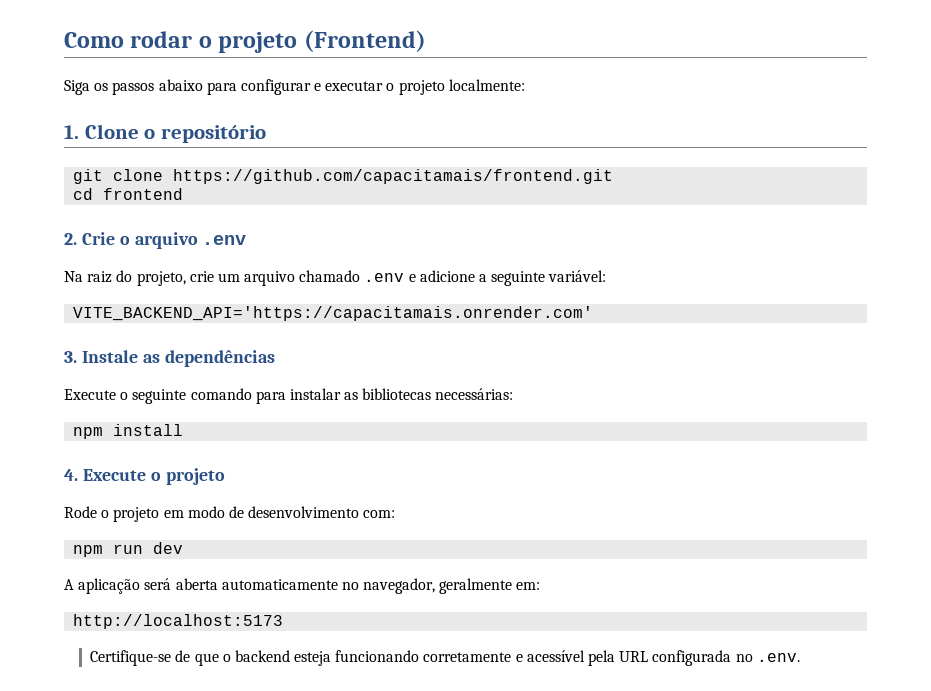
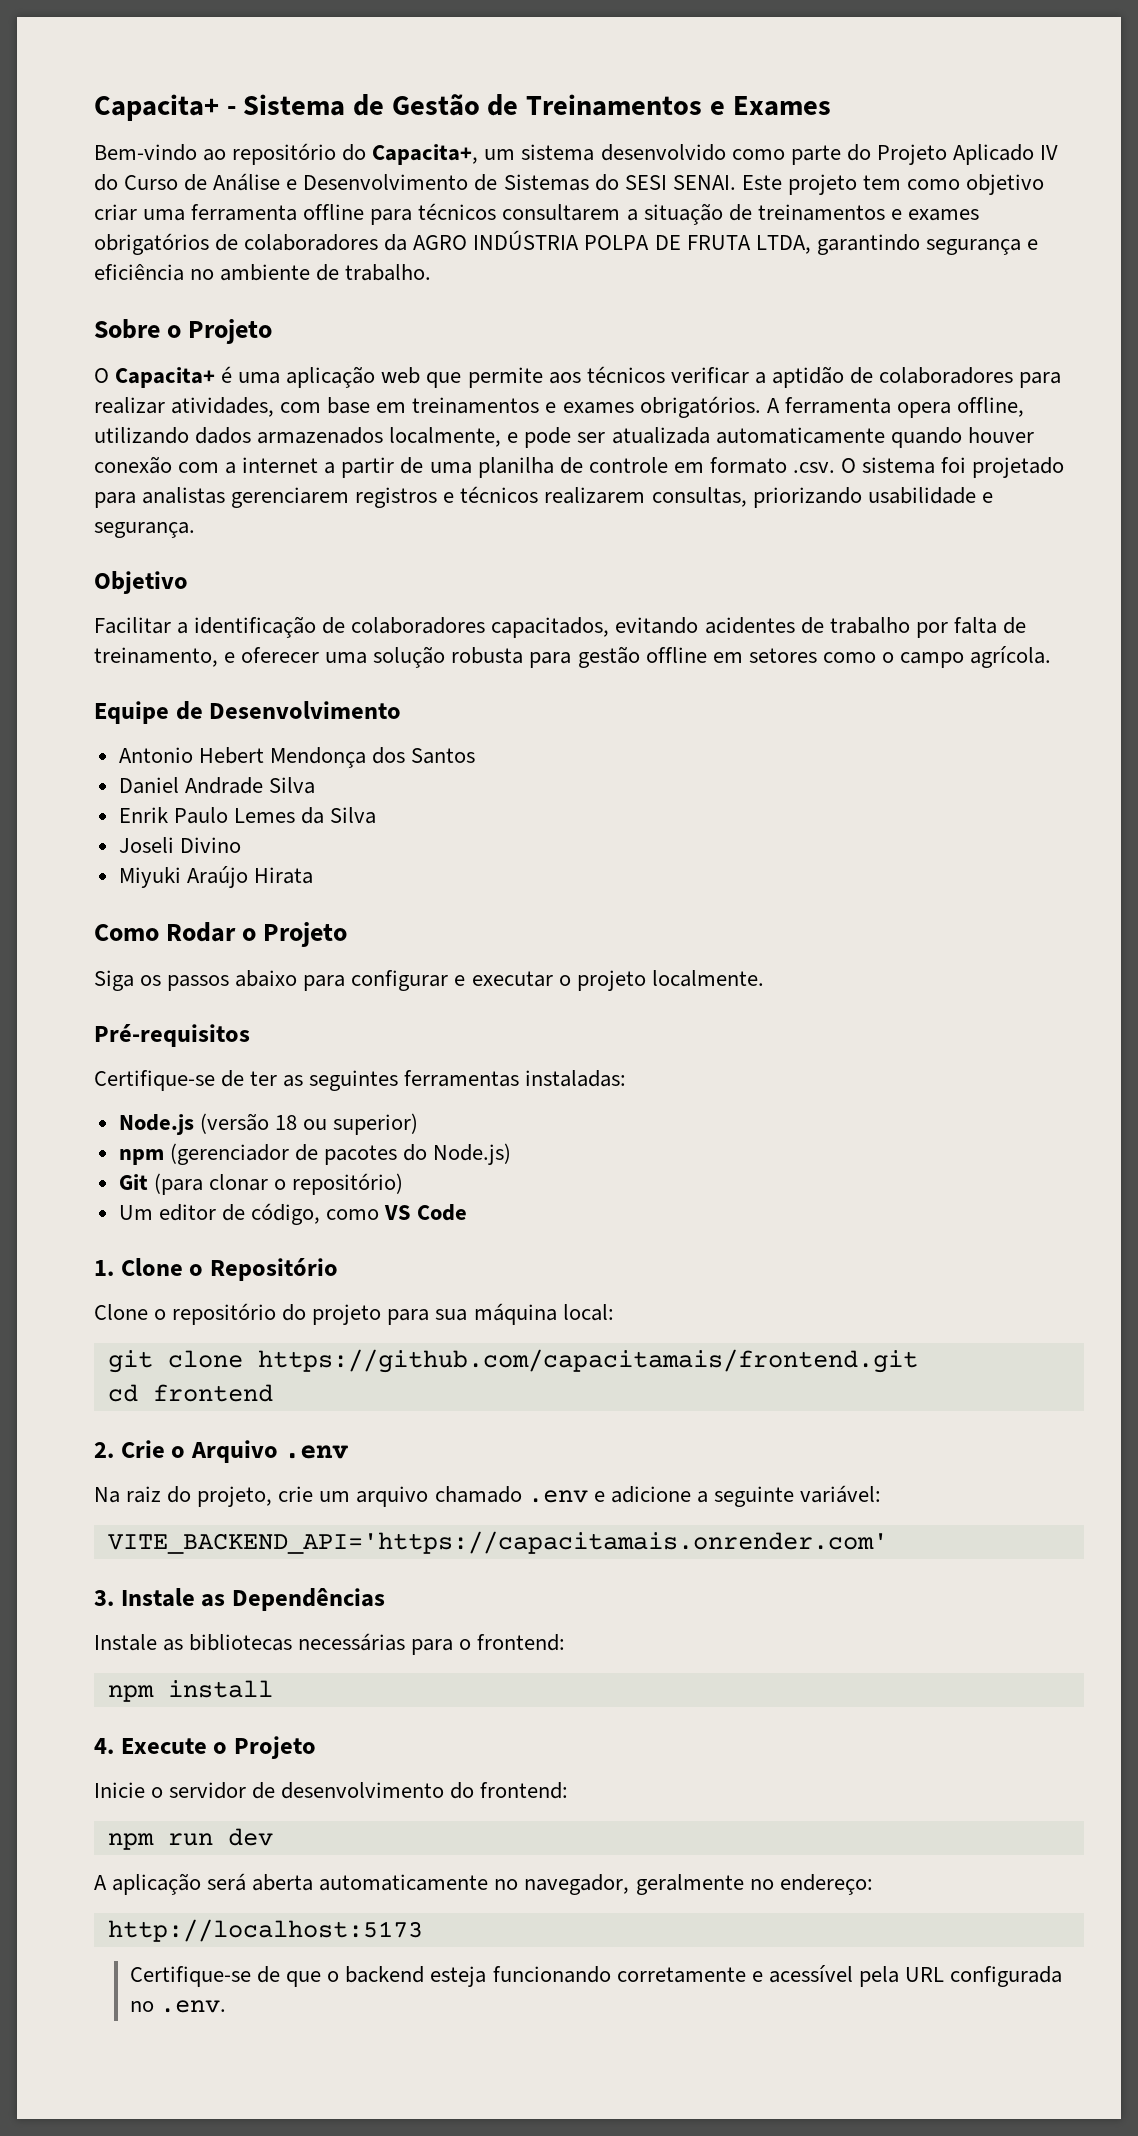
- Como rodar o projeto (Frontend)
+ Capacita+ - Sistema de Gestão de Treinamentos e Exames
+ Bem-vindo ao repositório do Capacita+, um sistema desenvolvido como parte do Projeto Aplicado IV do Curso de Análise e Desenvolvimento de Sistemas do SESI SENAI. Este projeto tem como objetivo criar uma ferramenta offline para técnicos consultarem a situação de treinamentos e exames obrigatórios de colaboradores da AGRO INDÚSTRIA POLPA DE FRUTA LTDA, garantindo segurança e eficiência no ambiente de trabalho.
+ Sobre o Projeto
+ O Capacita+ é uma aplicação web que permite aos técnicos verificar a aptidão de colaboradores para realizar atividades, com base em treinamentos e exames obrigatórios. A ferramenta opera offline, utilizando dados armazenados localmente, e pode ser atualizada automaticamente quando houver conexão com a internet a partir de uma planilha de controle em formato .csv. O sistema foi projetado para analistas gerenciarem registros e técnicos realizarem consultas, priorizando usabilidade e segurança.
+ Objetivo
+ Facilitar a identificação de colaboradores capacitados, evitando acidentes de trabalho por falta de treinamento, e oferecer uma solução robusta para gestão offline em setores como o campo agrícola.
+ Equipe de Desenvolvimento
+ Antonio Hebert Mendonça dos Santos
+ Daniel Andrade Silva
+ Enrik Paulo Lemes da Silva
+ Joseli Divino
+ Miyuki Araújo Hirata
+ Como Rodar o Projeto
- Siga os passos abaixo para configurar e executar o projeto localmente:
- 1. Clone o repositório
+ Siga os passos abaixo para configurar e executar o projeto localmente.
+ Pré-requisitos
+ Certifique-se de ter as seguintes ferramentas instaladas:
+ Node.js (versão 18 ou superior)
+ npm (gerenciador de pacotes do Node.js)
+ Git (para clonar o repositório)
+ Um editor de código, como VS Code
+ 1. Clone o Repositório
+ Clone o repositório do projeto para sua máquina local:
- 2. Crie o arquivo .env
+ 2. Crie o Arquivo .env
- 3. Instale as dependências
- Execute o seguinte comando para instalar as bibliotecas necessárias:
+ 3. Instale as Dependências
+ Instale as bibliotecas necessárias para o frontend:
- 4. Execute o projeto
- Rode o projeto em modo de desenvolvimento com:
+ 4. Execute o Projeto
+ Inicie o servidor de desenvolvimento do frontend:
- A aplicação será aberta automaticamente no navegador, geralmente em:
+ A aplicação será aberta automaticamente no navegador, geralmente no endereço:

